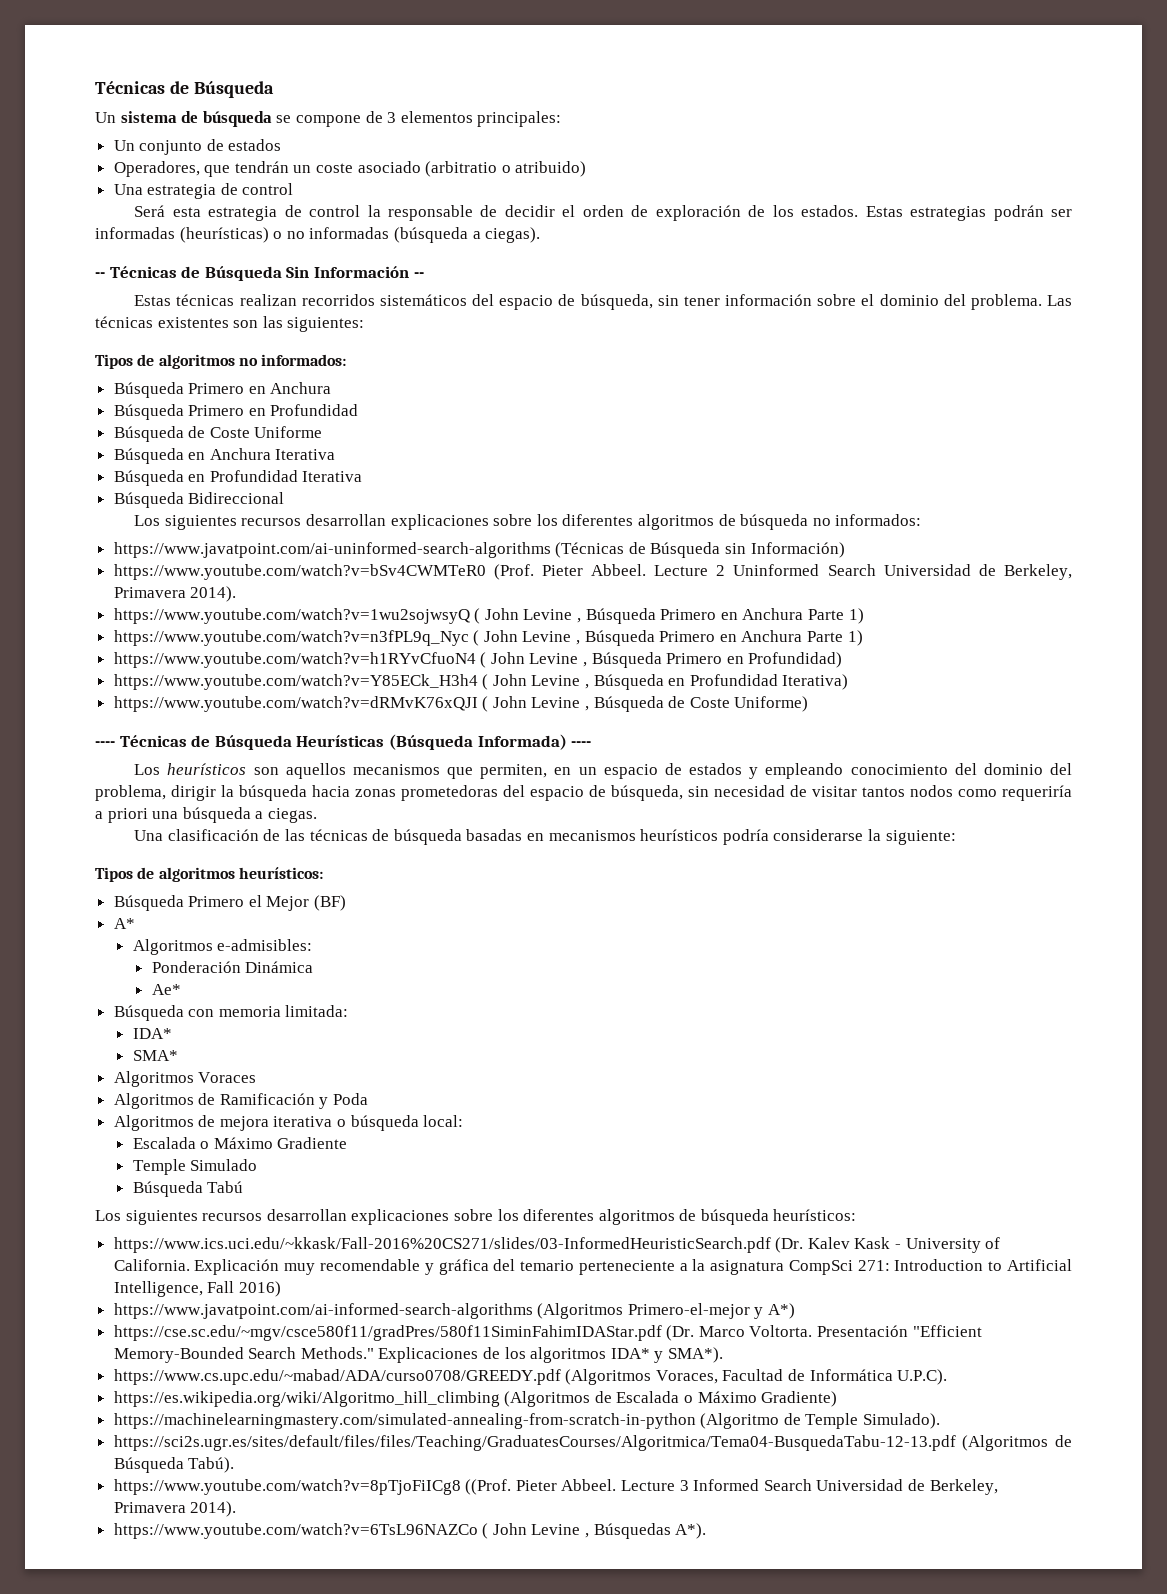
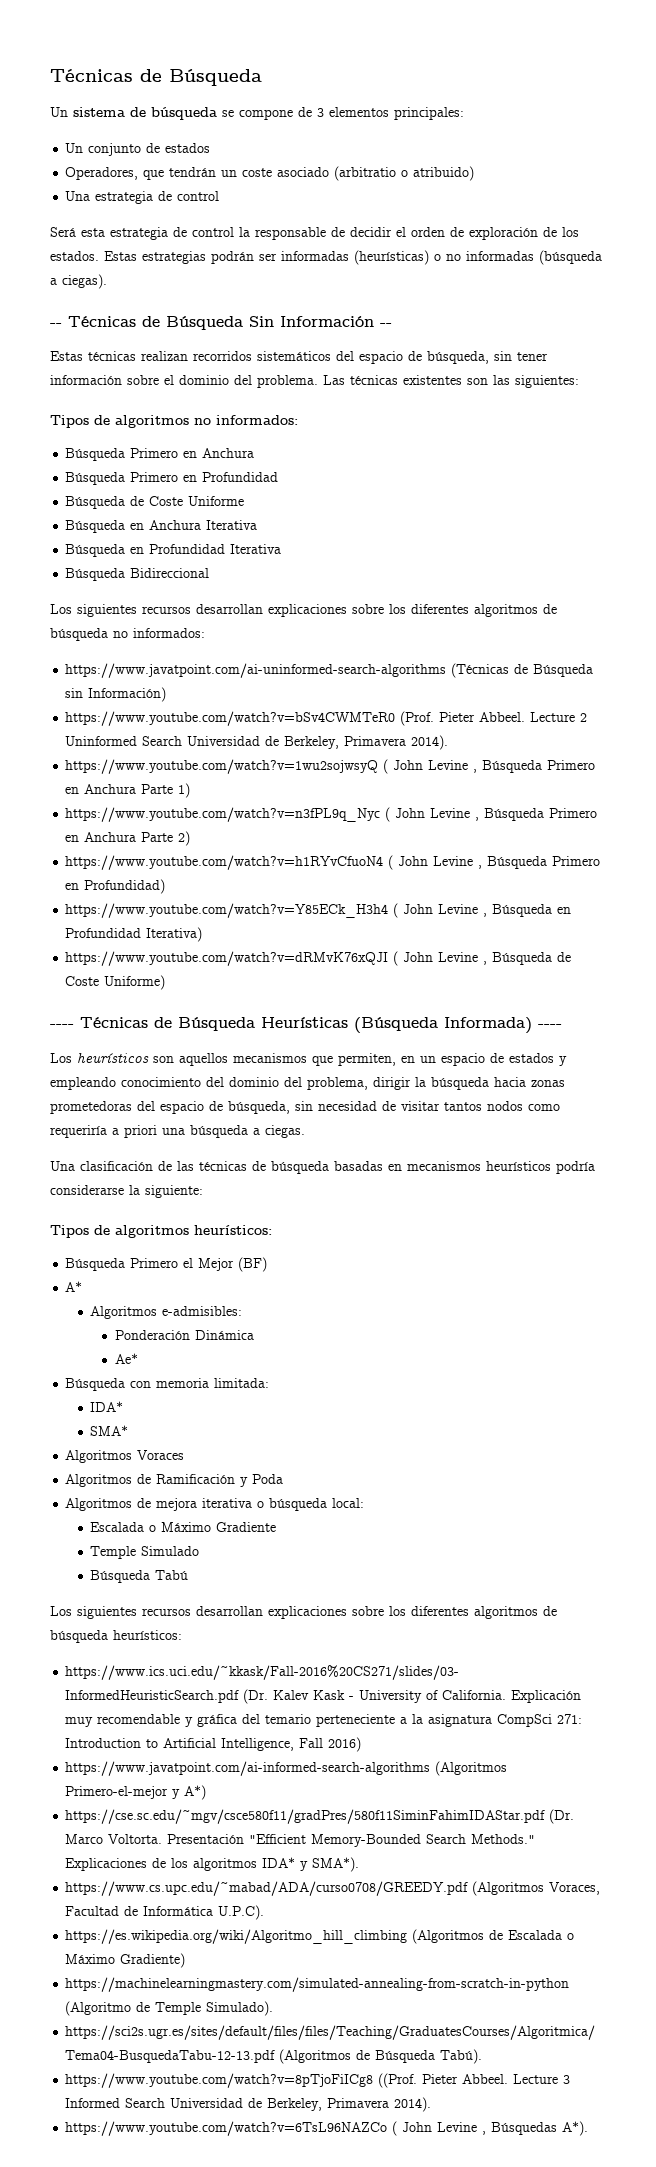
- https://www.youtube.com/watch?v=n3fPL9q_Nyc ( John Levine , Búsqueda Primero en Anchura Parte 1)
+ https://www.youtube.com/watch?v=n3fPL9q_Nyc ( John Levine , Búsqueda Primero en Anchura Parte 2)

